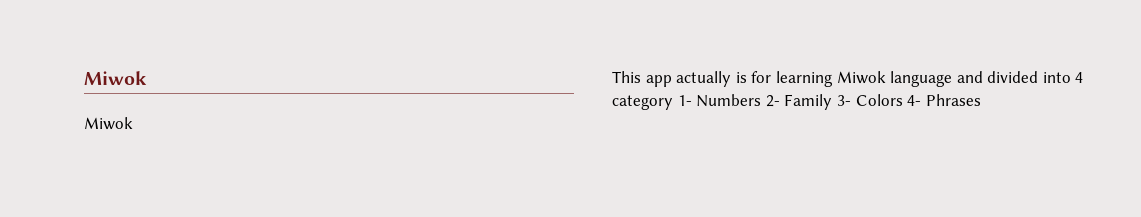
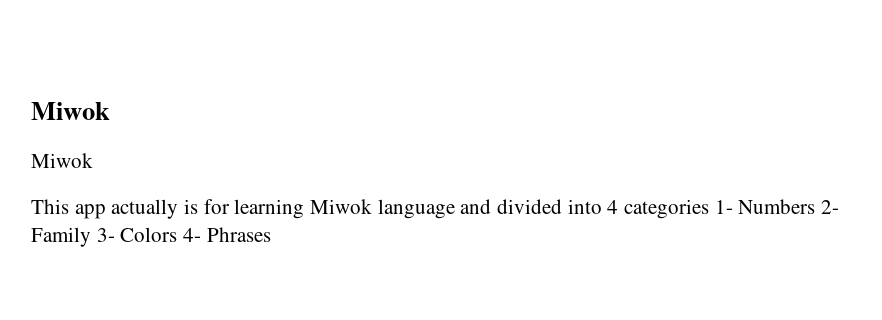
- This app actually is for learning Miwok language and divided into 4 category 1- Numbers 2- Family 3- Colors 4- Phrases
+ This app actually is for learning Miwok language and divided into 4 categories 1- Numbers 2- Family 3- Colors 4- Phrases

